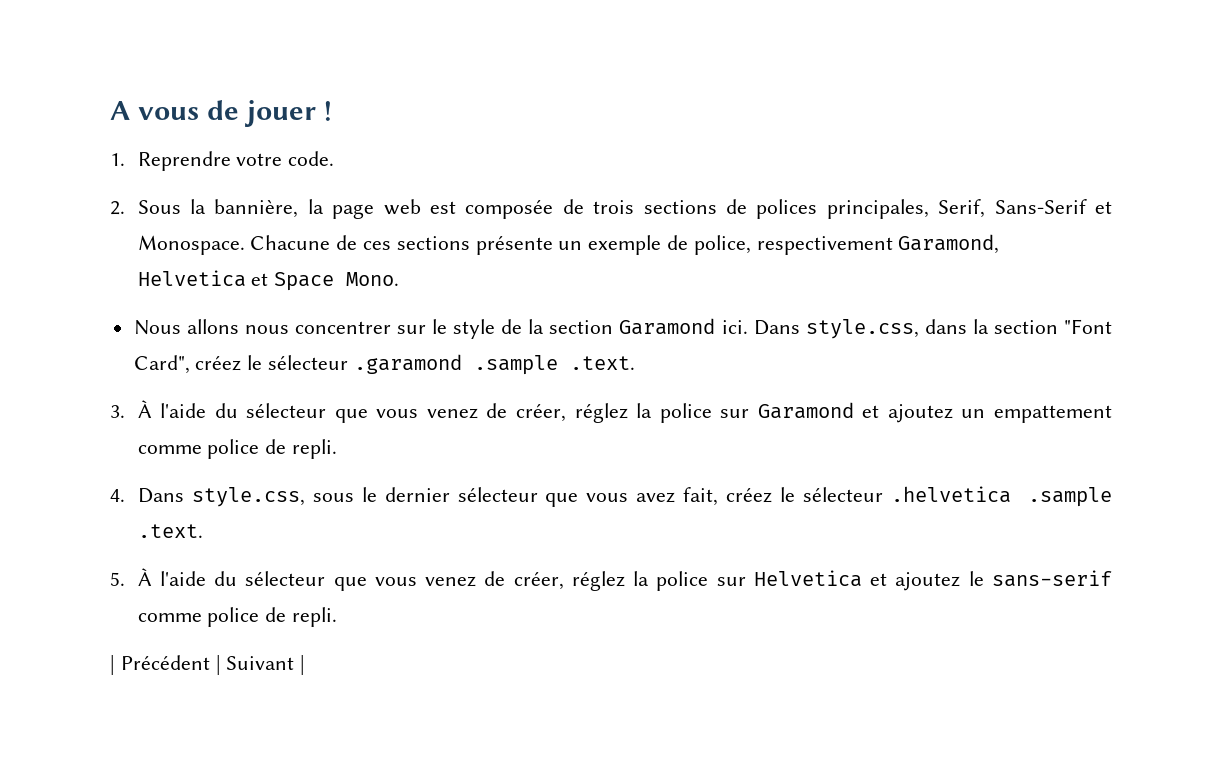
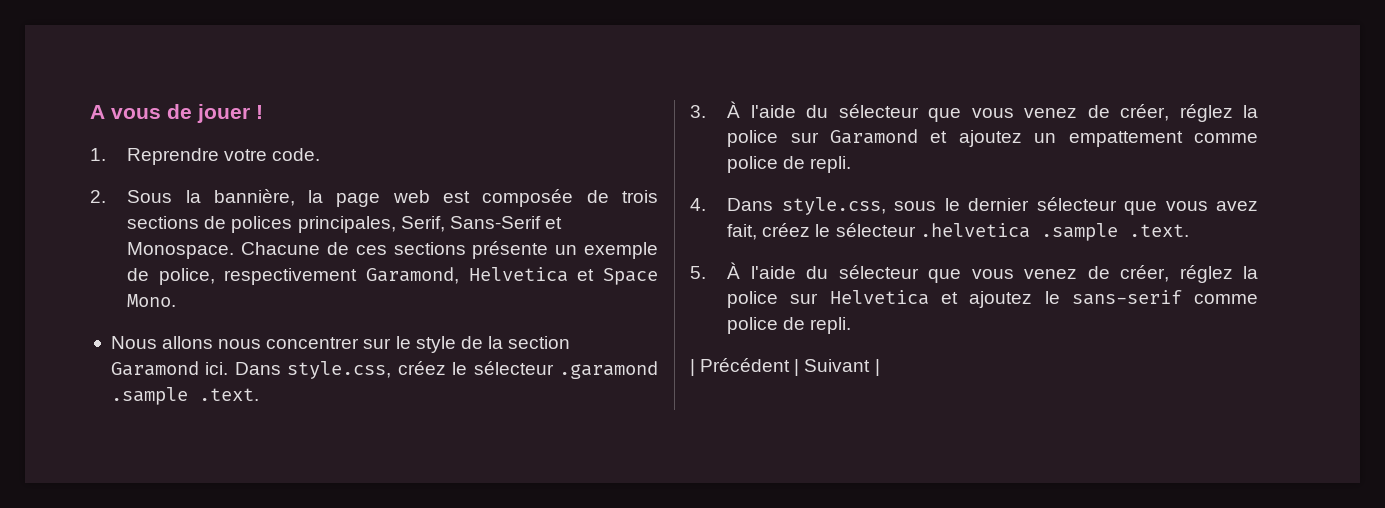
- Dans style.css, dans la section "Font Card", créez le sélecteur .garamond .sample .text.
+ Dans style.css, créez le sélecteur .garamond .sample .text.

